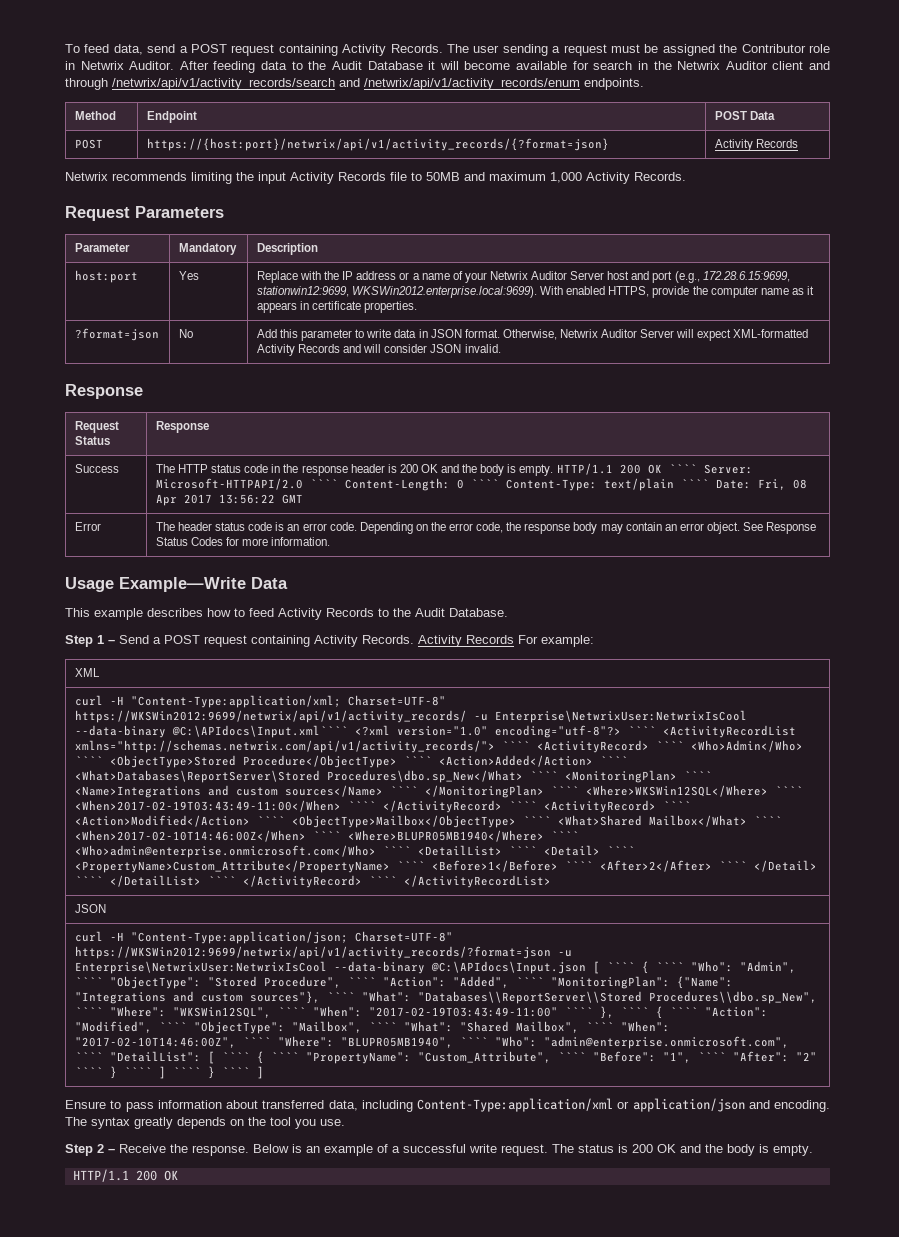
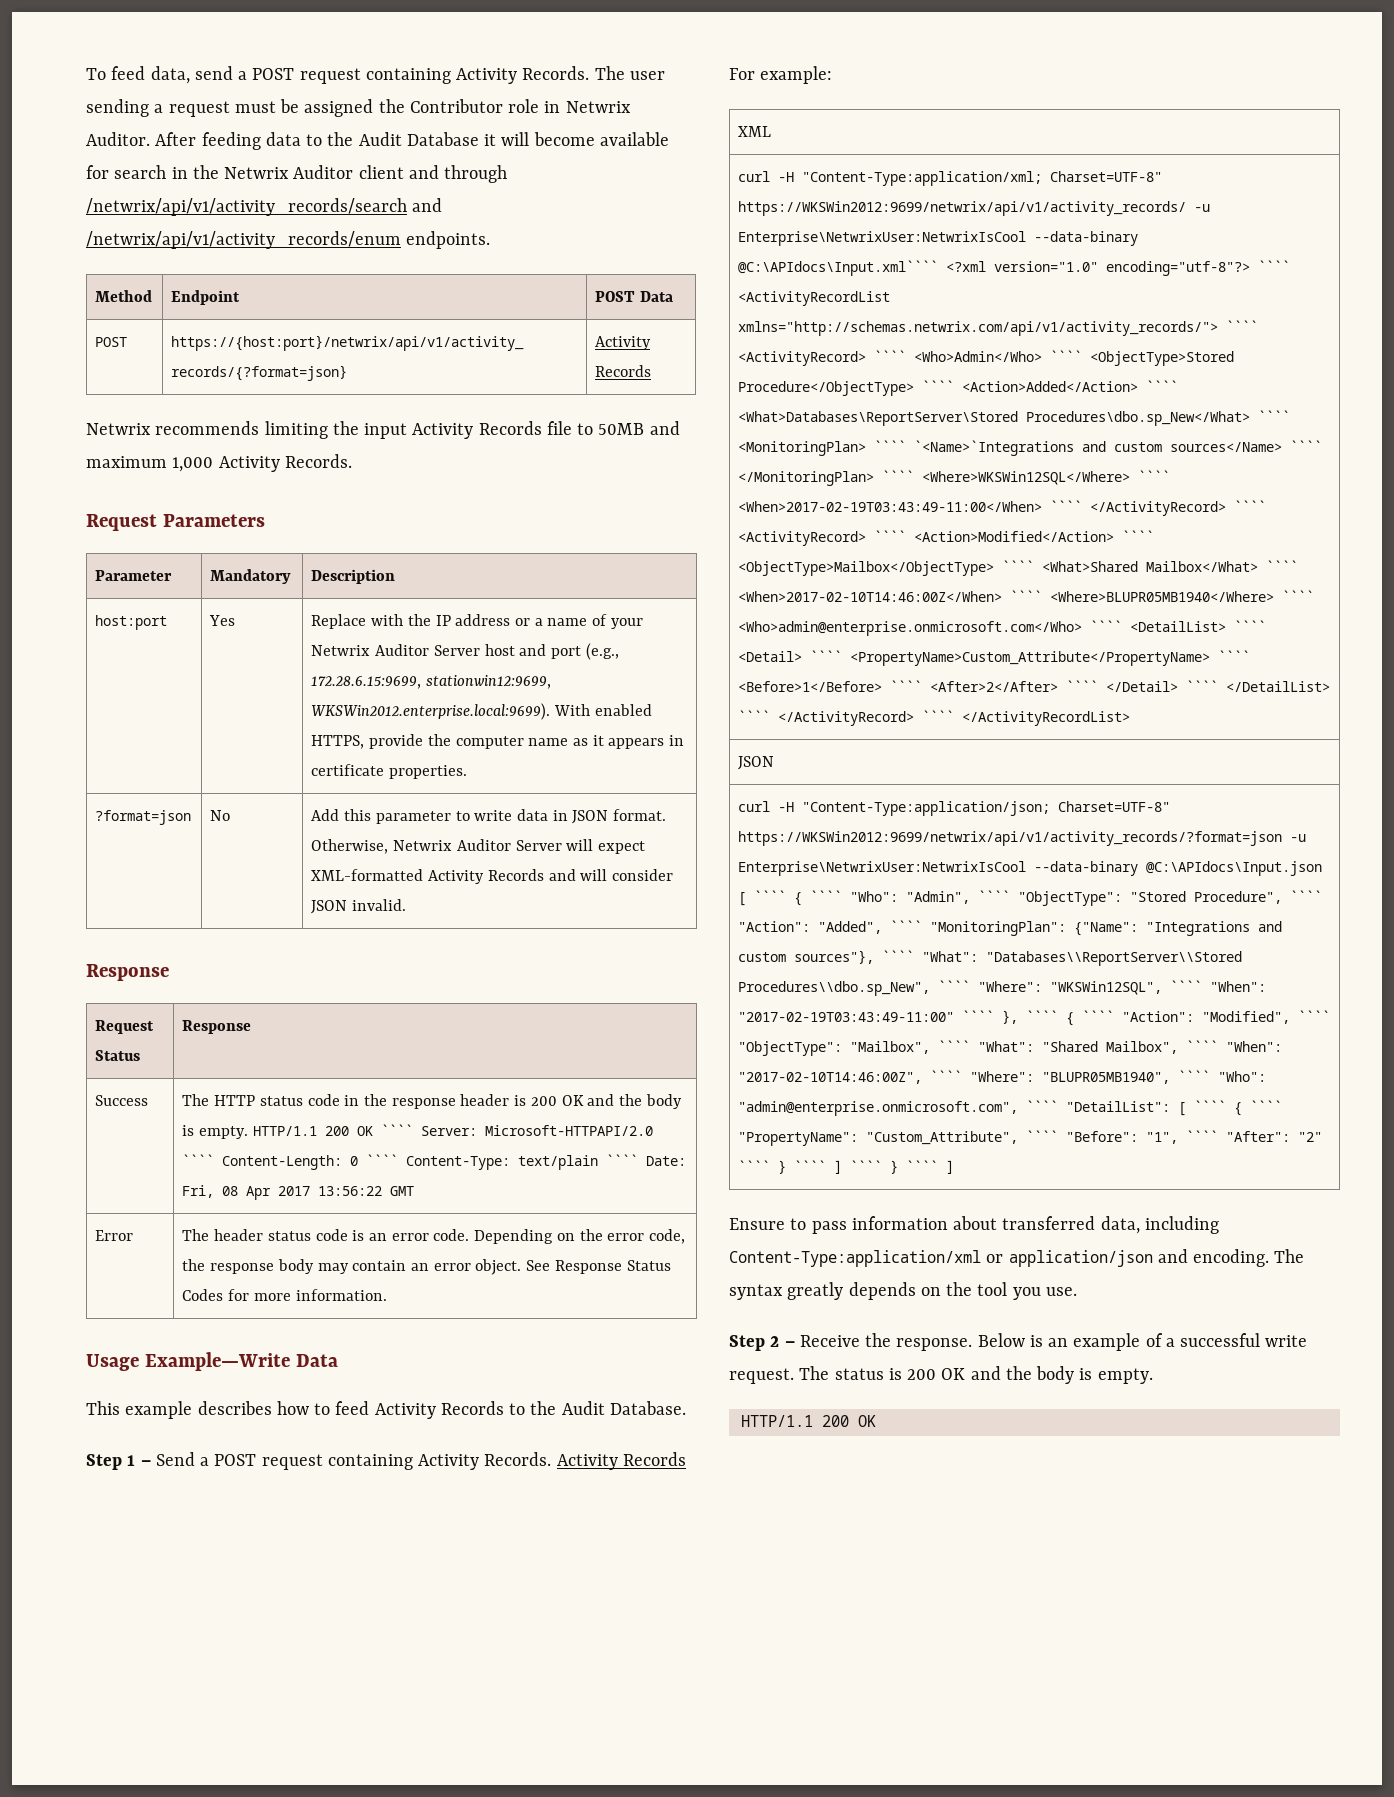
- Charset=UTF-8" https://WKSWin2012:9699/netwrix/api/v1/activity_records/ -u Enterprise\NetwrixUser:NetwrixIsCool --data-binary @C:\APIdocs\Input.xml```` <?xml version="1.0" encoding="utf-8"?> ```` <ActivityRecordList xmlns="http://schemas.netwrix.com/api/v1/activity_records/"> ```` <ActivityRecord> ```` <Who>Admin</Who> ```` <ObjectType>Stored Procedure</ObjectType> ```` <Action>Added</Action> ```` <What>Databases\ReportServer\Stored Procedures\dbo.sp_New</What> ```` <MonitoringPlan> ```` <Name>Integrations and custom sources</Name> ```` </MonitoringPlan> ```` <Where>WKSWin12SQL</Where> ```` <When>2017-02-19T03:43:49-11:00</When> ```` </ActivityRecord> ```` <ActivityRecord> ```` <Action>Modified</Action> ```` <ObjectType>Mailbox</ObjectType> ```` <What>Shared Mailbox</What> ```` <When>2017-02-10T14:46:00Z</When> ```` <Where>BLUPR05MB1940</Where> ```` <Who>admin@enterprise.onmicrosoft.com</Who> ```` <DetailList> ```` <Detail> ```` <PropertyName>Custom_Attribute</PropertyName> ```` <Before>1</Before> ```` <After>2</After> ```` </Detail> ```` </DetailList> ```` </ActivityRecord> ```` </ActivityRecordList>
+ Charset=UTF-8" https://WKSWin2012:9699/netwrix/api/v1/activity_records/ -u Enterprise\NetwrixUser:NetwrixIsCool --data-binary @C:\APIdocs\Input.xml```` <?xml version="1.0" encoding="utf-8"?> ```` <ActivityRecordList xmlns="http://schemas.netwrix.com/api/v1/activity_records/"> ```` <ActivityRecord> ```` <Who>Admin</Who> ```` <ObjectType>Stored Procedure</ObjectType> ```` <Action>Added</Action> ```` <What>Databases\ReportServer\Stored Procedures\dbo.sp_New</What> ```` <MonitoringPlan> ```` `<Name>`Integrations and custom sources</Name> ```` </MonitoringPlan> ```` <Where>WKSWin12SQL</Where> ```` <When>2017-02-19T03:43:49-11:00</When> ```` </ActivityRecord> ```` <ActivityRecord> ```` <Action>Modified</Action> ```` <ObjectType>Mailbox</ObjectType> ```` <What>Shared Mailbox</What> ```` <When>2017-02-10T14:46:00Z</When> ```` <Where>BLUPR05MB1940</Where> ```` <Who>admin@enterprise.onmicrosoft.com</Who> ```` <DetailList> ```` <Detail> ```` <PropertyName>Custom_Attribute</PropertyName> ```` <Before>1</Before> ```` <After>2</After> ```` </Detail> ```` </DetailList> ```` </ActivityRecord> ```` </ActivityRecordList>

